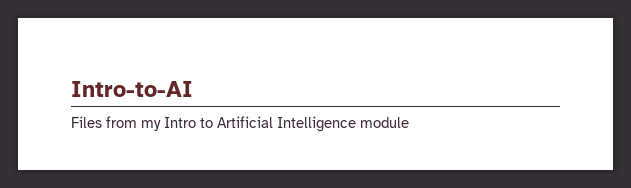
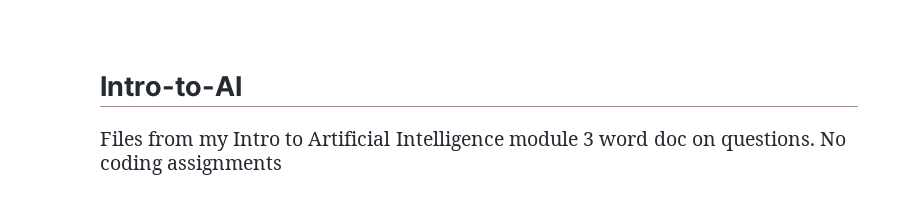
- Files from my Intro to Artificial Intelligence module
+ Files from my Intro to Artificial Intelligence module 3 word doc on questions. No coding assignments

